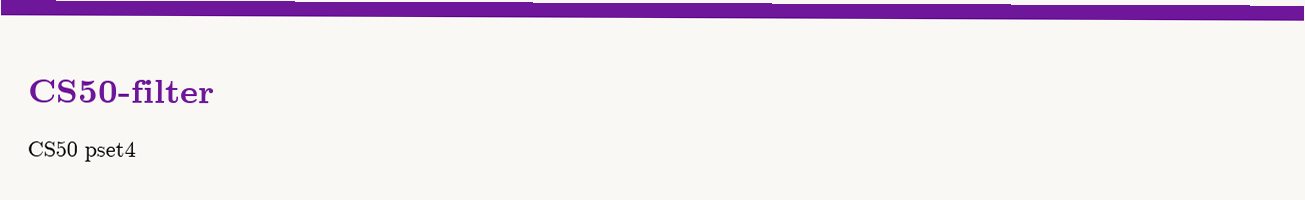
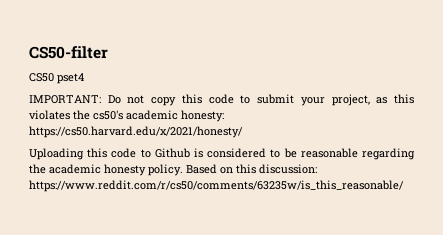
+ IMPORTANT: Do not copy this code to submit your project, as this violates the cs50's academic honesty: https://cs50.harvard.edu/x/2021/honesty/
+ Uploading this code to Github is considered to be reasonable regarding the academic honesty policy. Based on this discussion: https://www.reddit.com/r/cs50/comments/63235w/is_this_reasonable/

